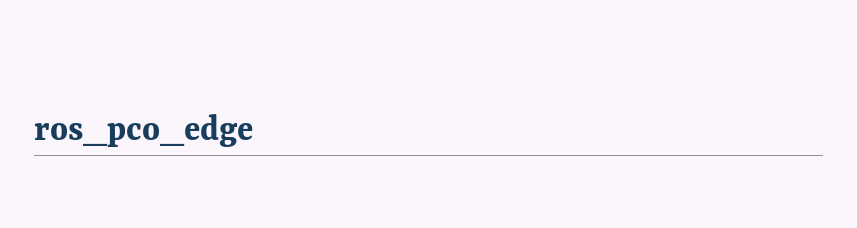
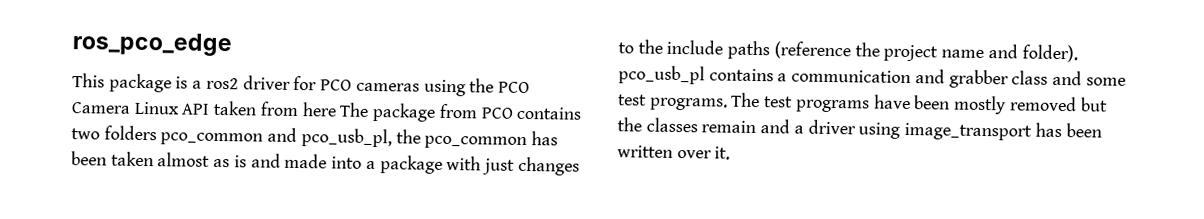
+ This package is a ros2 driver for PCO cameras using the PCO Camera Linux API taken from here The package from PCO contains two folders pco_common and pco_usb_pl, the pco_common has been taken almost as is and made into a package with just changes to the include paths (reference the project name and folder). pco_usb_pl contains a communication and grabber class and some test programs. The test programs have been mostly removed but the classes remain and a driver using image_transport has been written over it.

